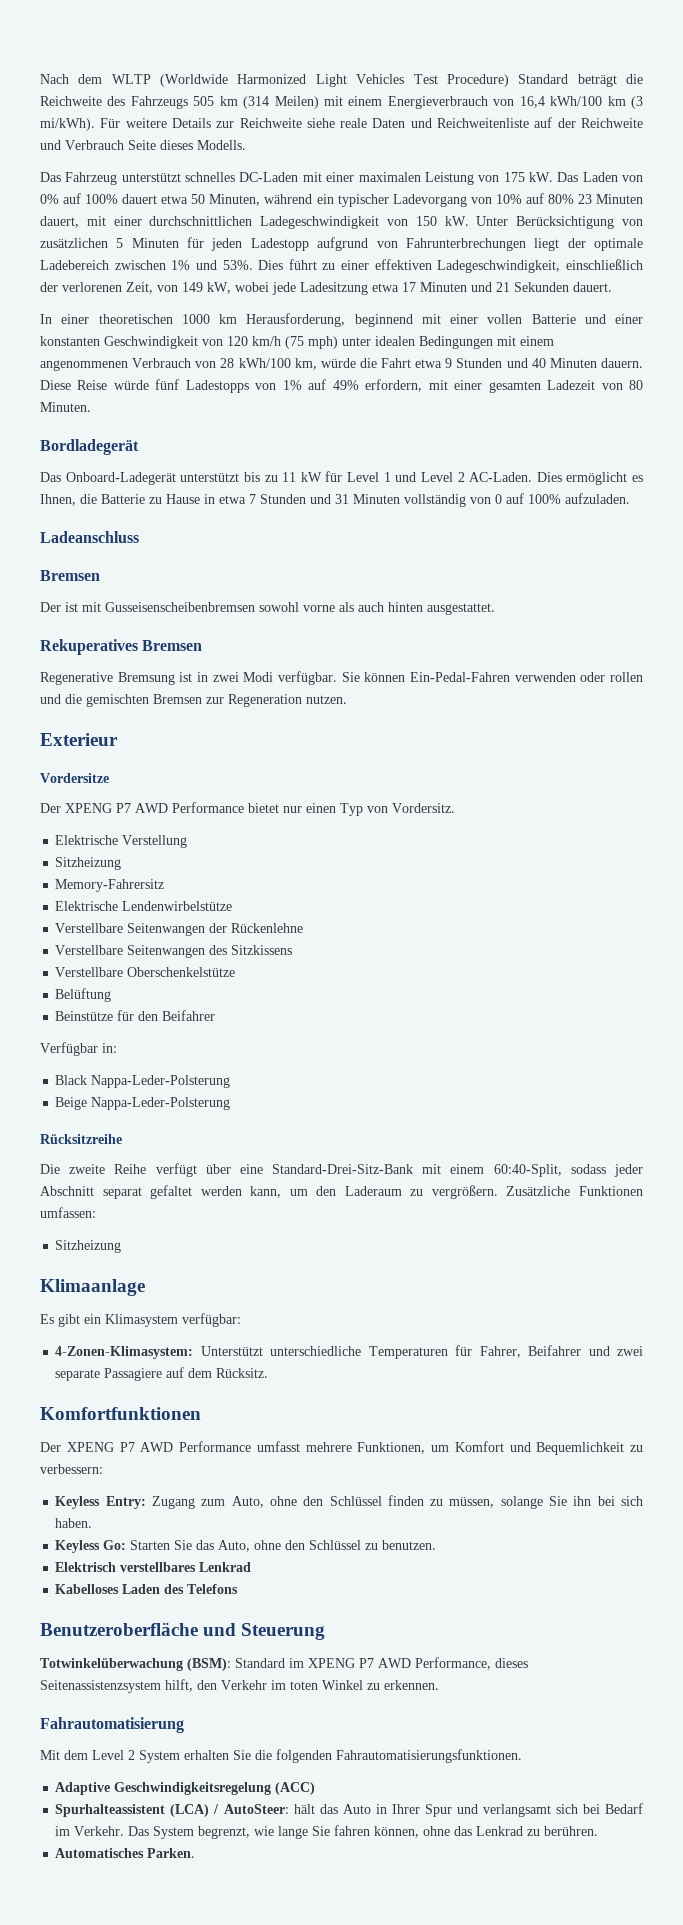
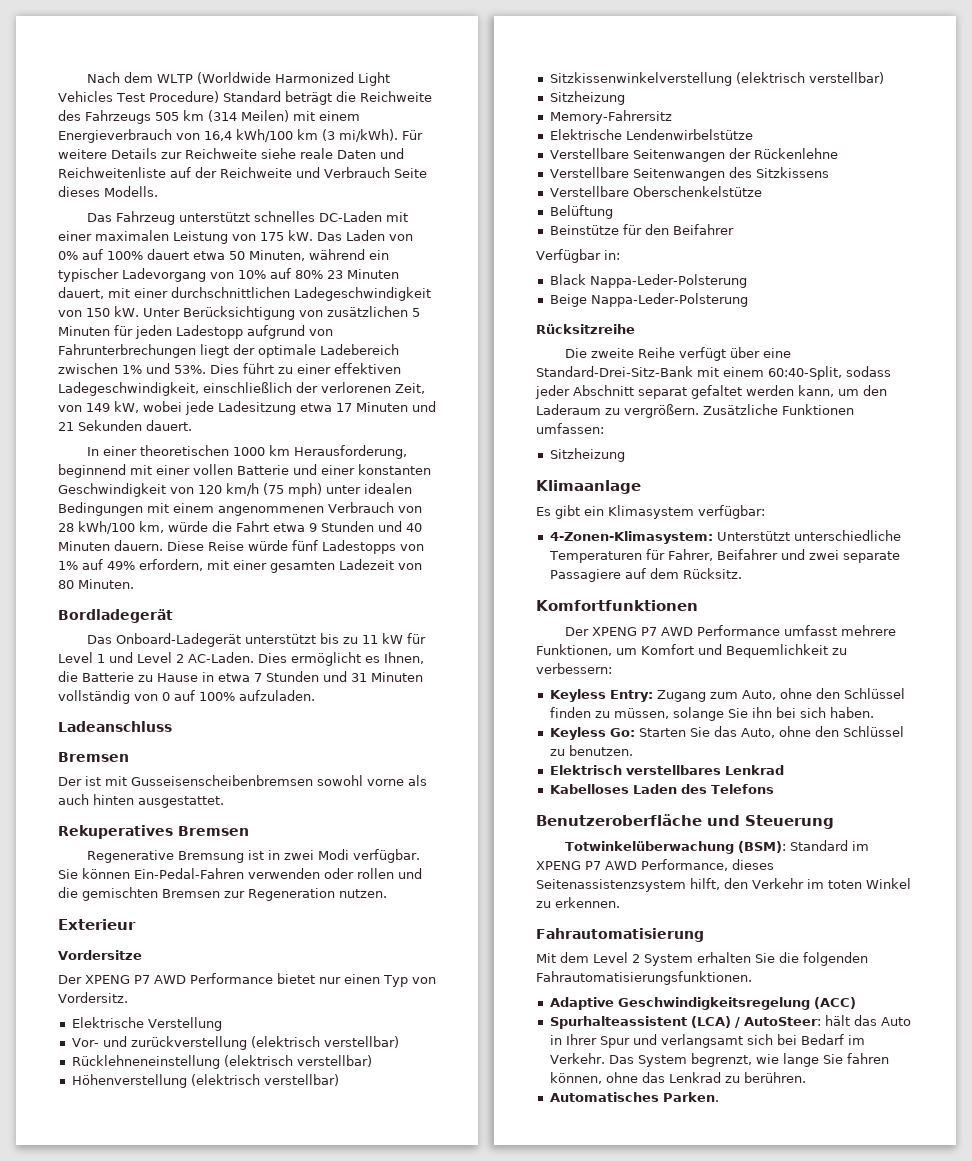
+ Vor- und zurückverstellung (elektrisch verstellbar)
+ Rücklehneneinstellung (elektrisch verstellbar)
+ Höhenverstellung (elektrisch verstellbar)
+ Sitzkissenwinkelverstellung (elektrisch verstellbar)

